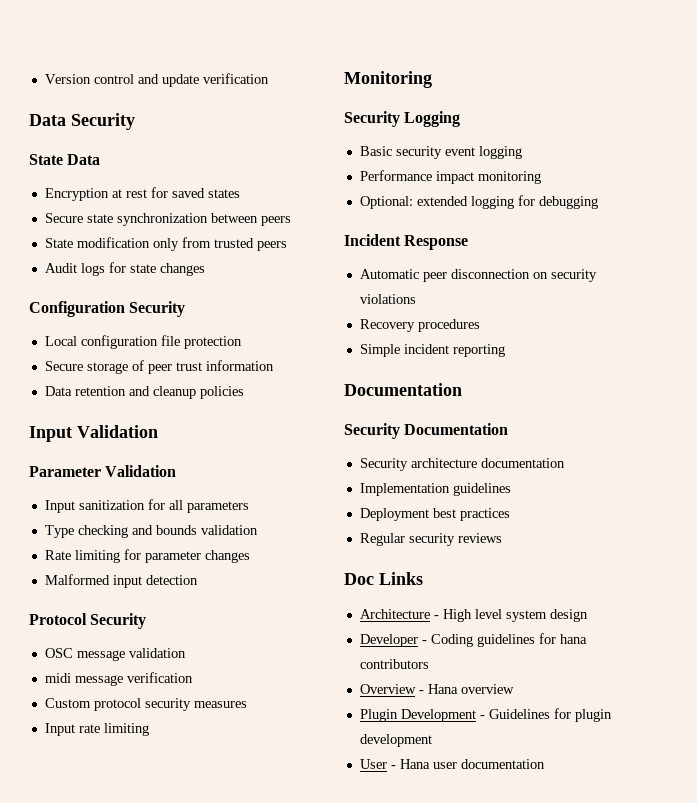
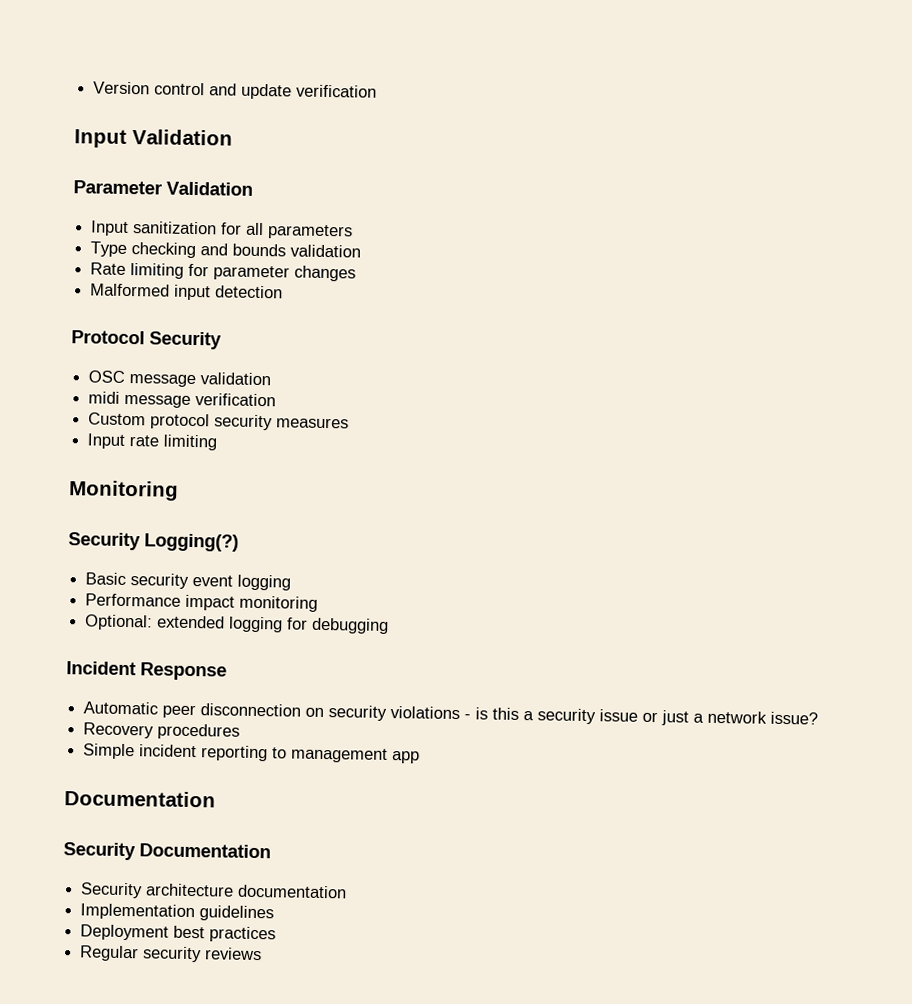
- Data Security
- State Data
- Encryption at rest for saved states
- Secure state synchronization between peers
- State modification only from trusted peers
- Audit logs for state changes
- Configuration Security
- Local configuration file protection
- Secure storage of peer trust information
- Data retention and cleanup policies
- Security Logging
+ Security Logging(?)
- Automatic peer disconnection on security violations
+ Automatic peer disconnection on security violations - is this a security issue or just a network issue?
- Simple incident reporting
+ Simple incident reporting to management app
- Doc Links
- Architecture - High level system design
- Developer - Coding guidelines for hana contributors
- Overview - Hana overview
- Plugin Development - Guidelines for plugin development
- User - Hana user documentation

